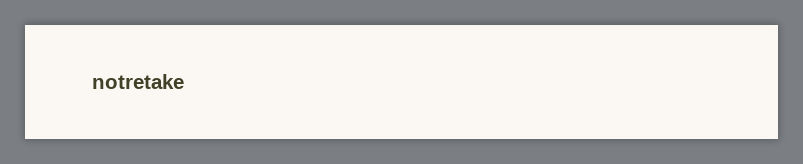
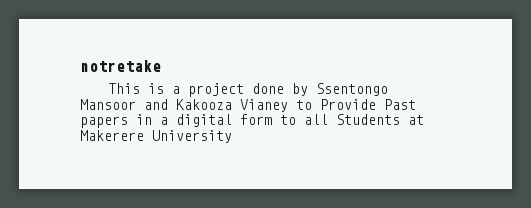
+ This is a project done by Ssentongo Mansoor and Kakooza Vianey to Provide Past papers in a digital form to all Students at Makerere University

